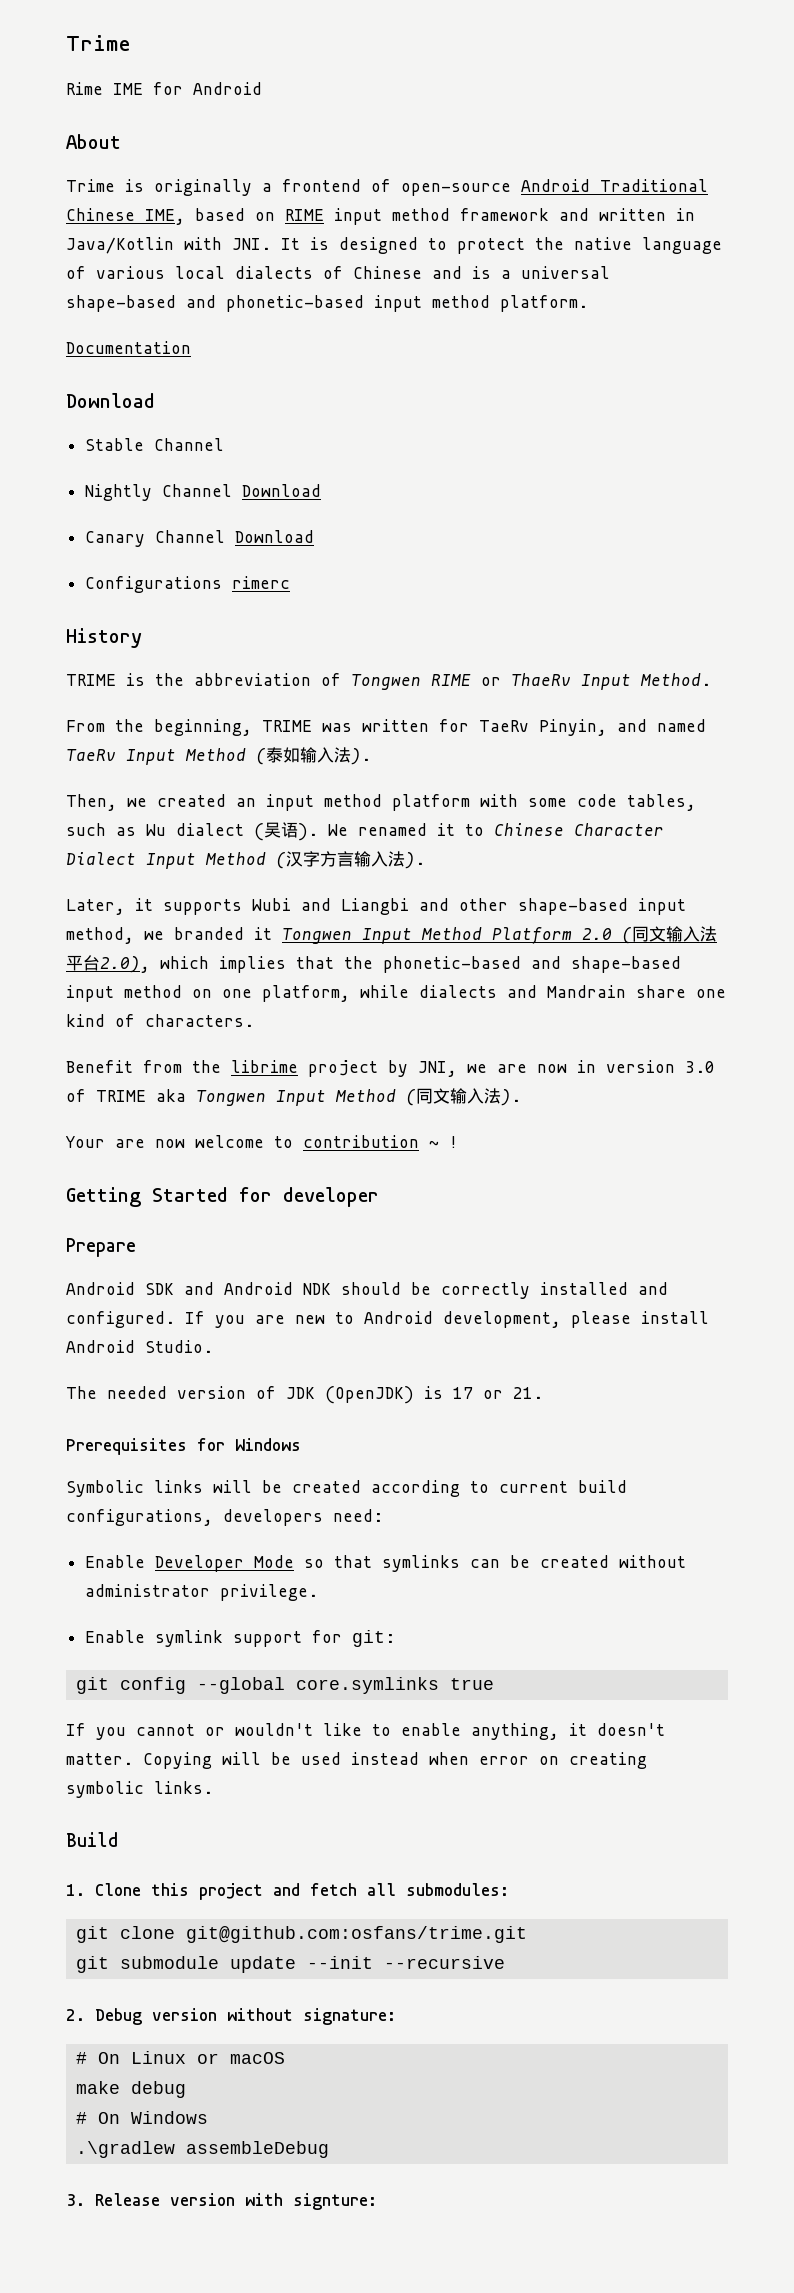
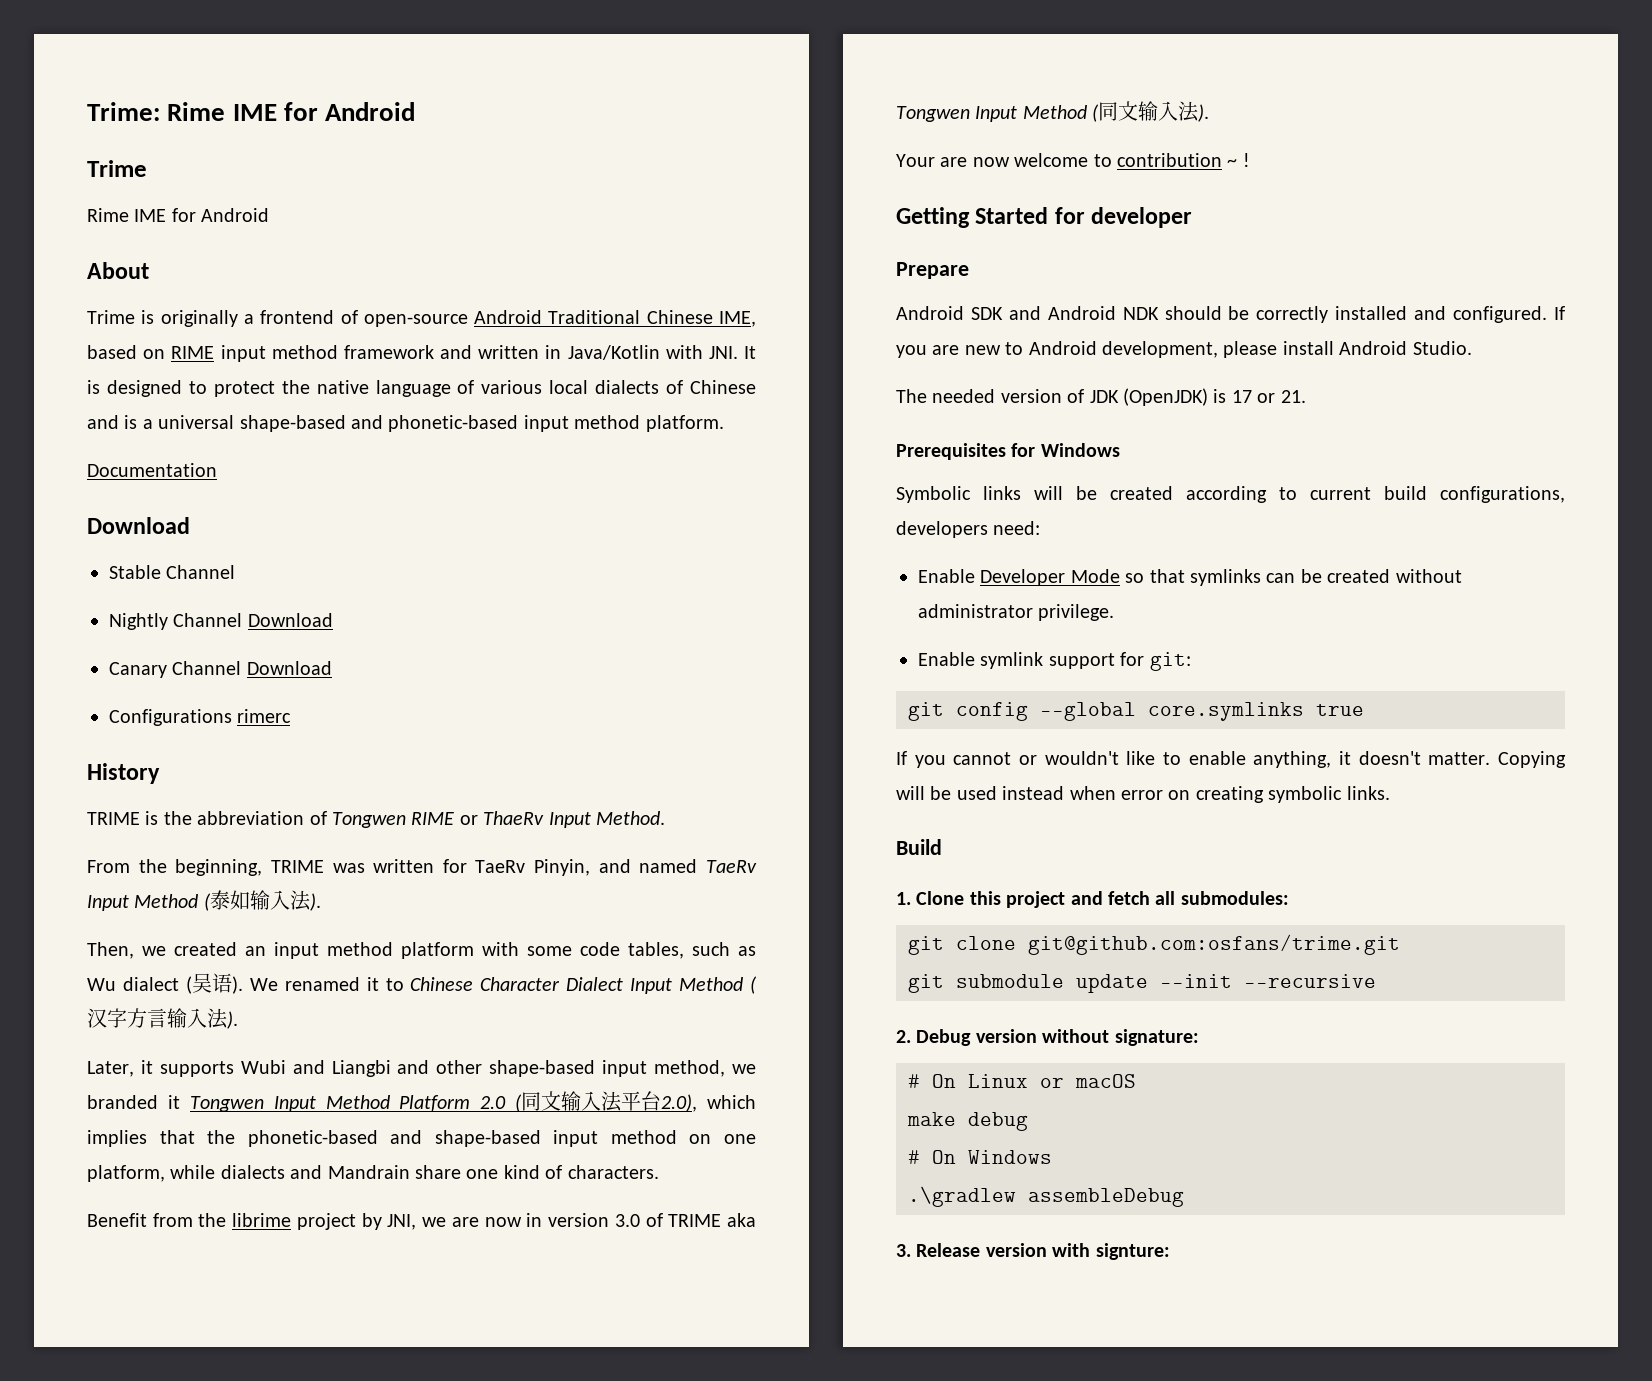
+ Trime: Rime IME for Android

